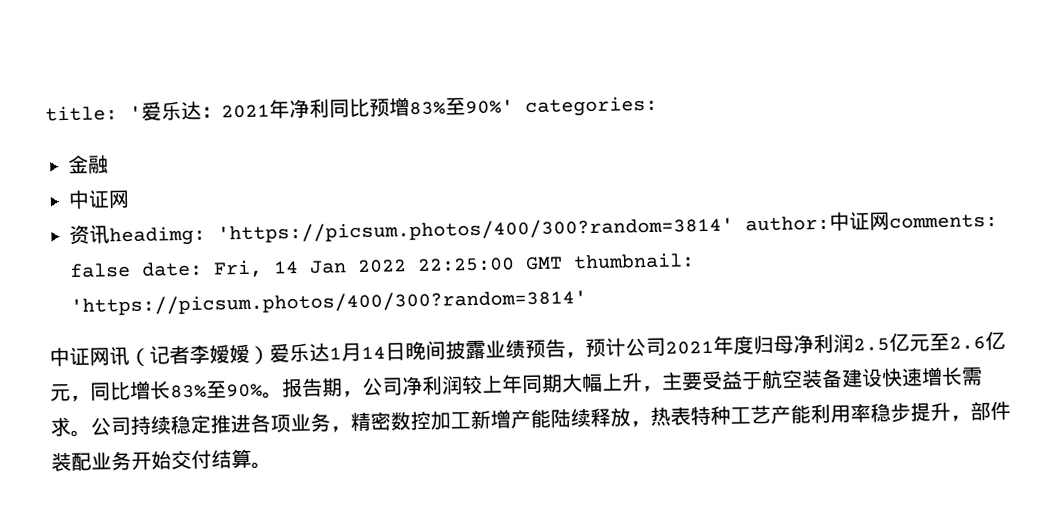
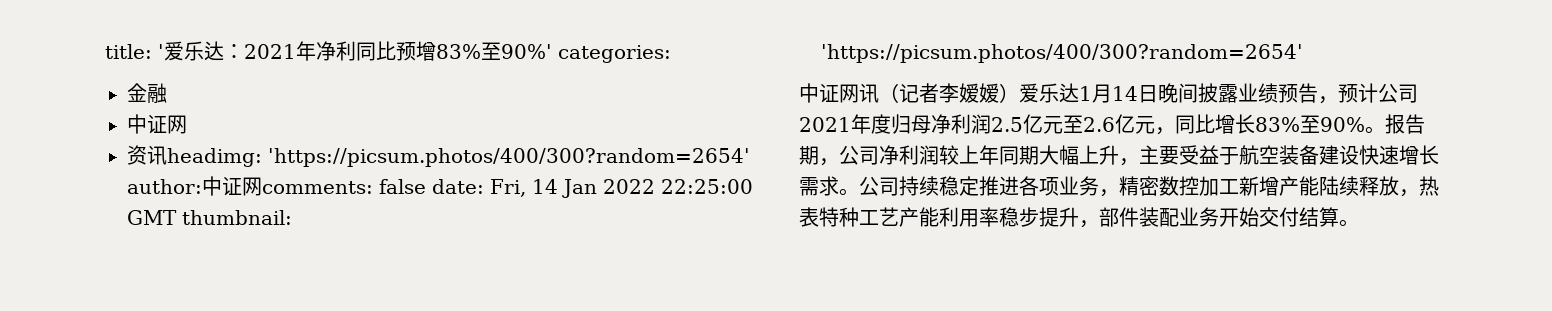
- 资讯headimg: 'https://picsum.photos/400/300?random=3814' author:中证网comments: false date: Fri, 14 Jan 2022 22:25:00 GMT thumbnail: 'https://picsum.photos/400/300?random=3814'
+ 资讯headimg: 'https://picsum.photos/400/300?random=2654' author:中证网comments: false date: Fri, 14 Jan 2022 22:25:00 GMT thumbnail: 'https://picsum.photos/400/300?random=2654'

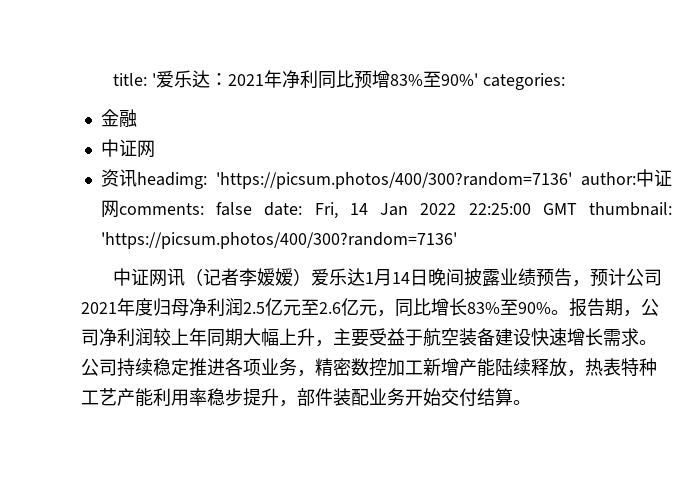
- 资讯headimg: 'https://picsum.photos/400/300?random=2654' author:中证网comments: false date: Fri, 14 Jan 2022 22:25:00 GMT thumbnail: 'https://picsum.photos/400/300?random=2654'
+ 资讯headimg: 'https://picsum.photos/400/300?random=7136' author:中证网comments: false date: Fri, 14 Jan 2022 22:25:00 GMT thumbnail: 'https://picsum.photos/400/300?random=7136'

